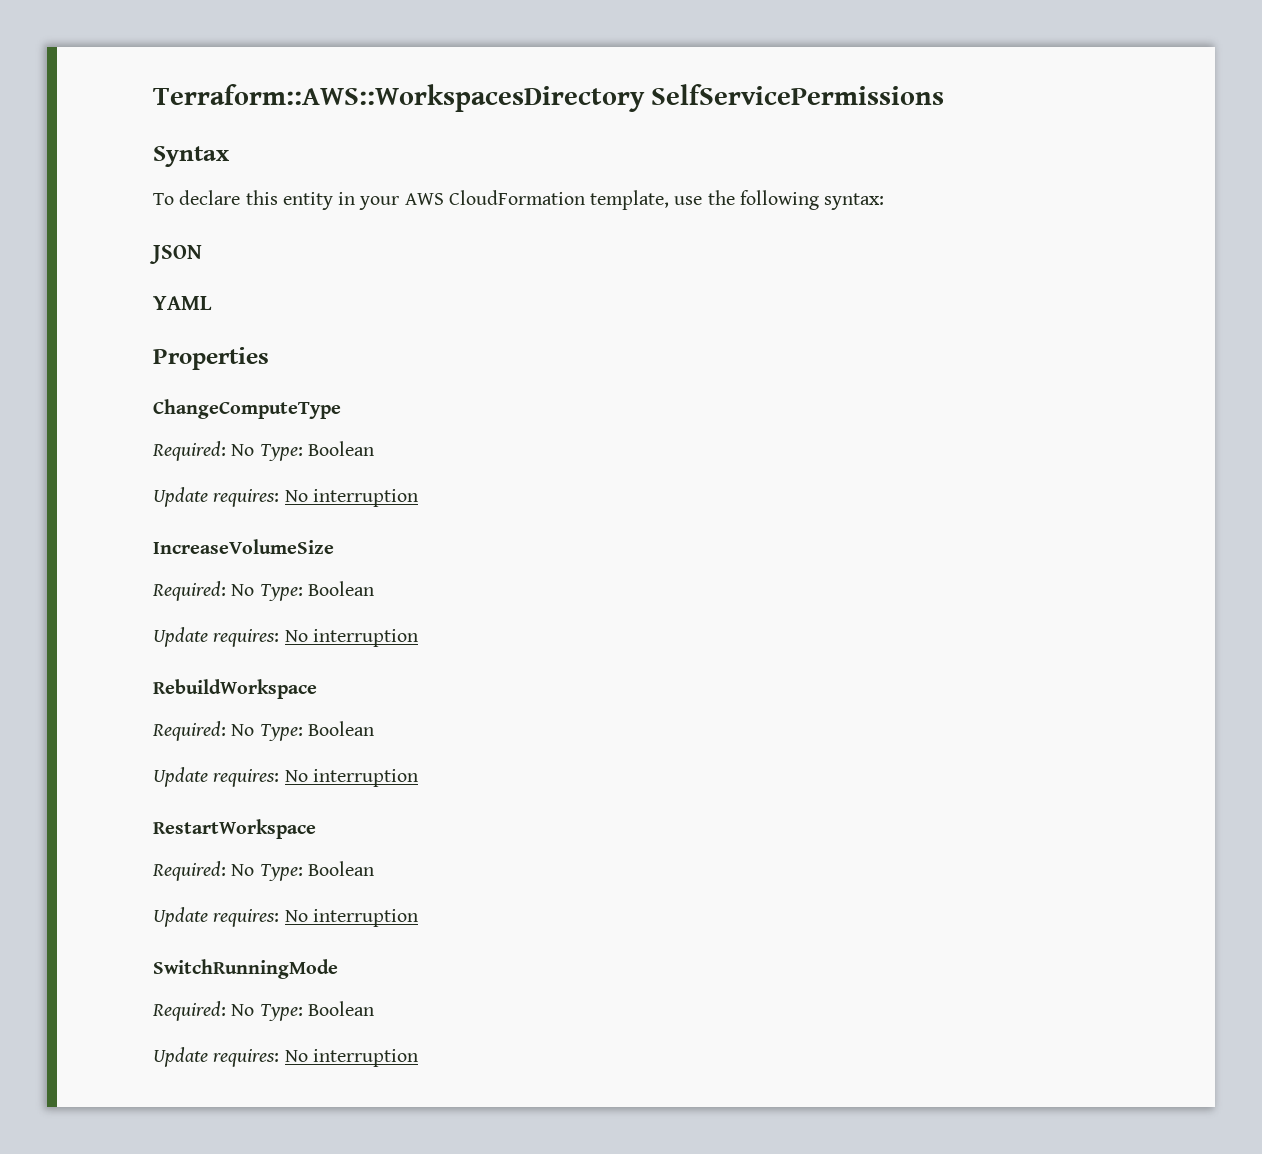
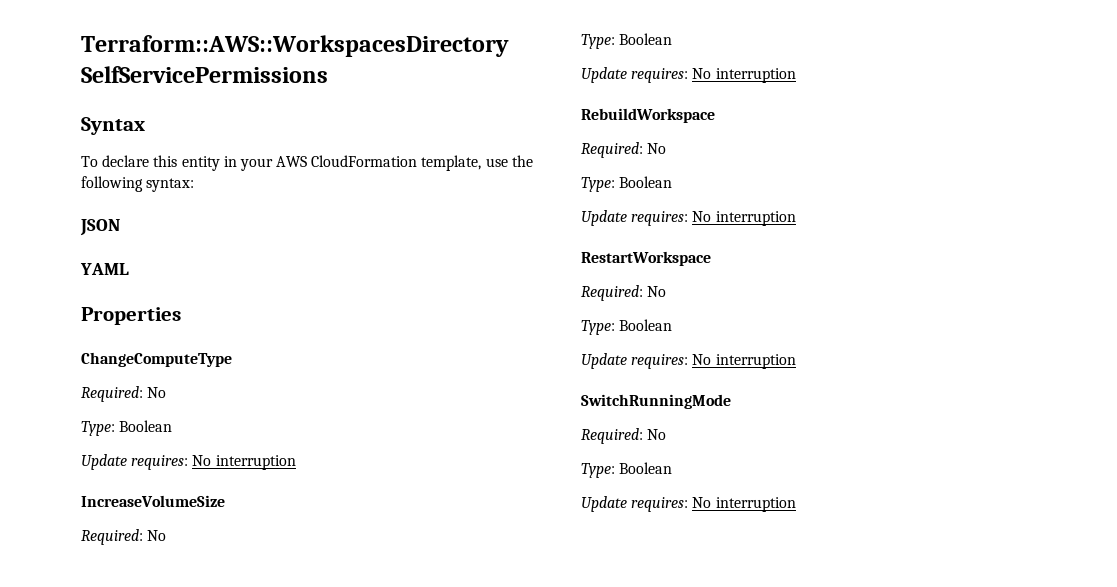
  ChangeComputeType
- Required: No Type: Boolean
+ Required: No
+ Type: Boolean
  IncreaseVolumeSize
- Required: No Type: Boolean
+ Required: No
+ Type: Boolean
  RebuildWorkspace
- Required: No Type: Boolean
+ Required: No
+ Type: Boolean
  RestartWorkspace
- Required: No Type: Boolean
+ Required: No
+ Type: Boolean
  SwitchRunningMode
- Required: No Type: Boolean
+ Required: No
+ Type: Boolean

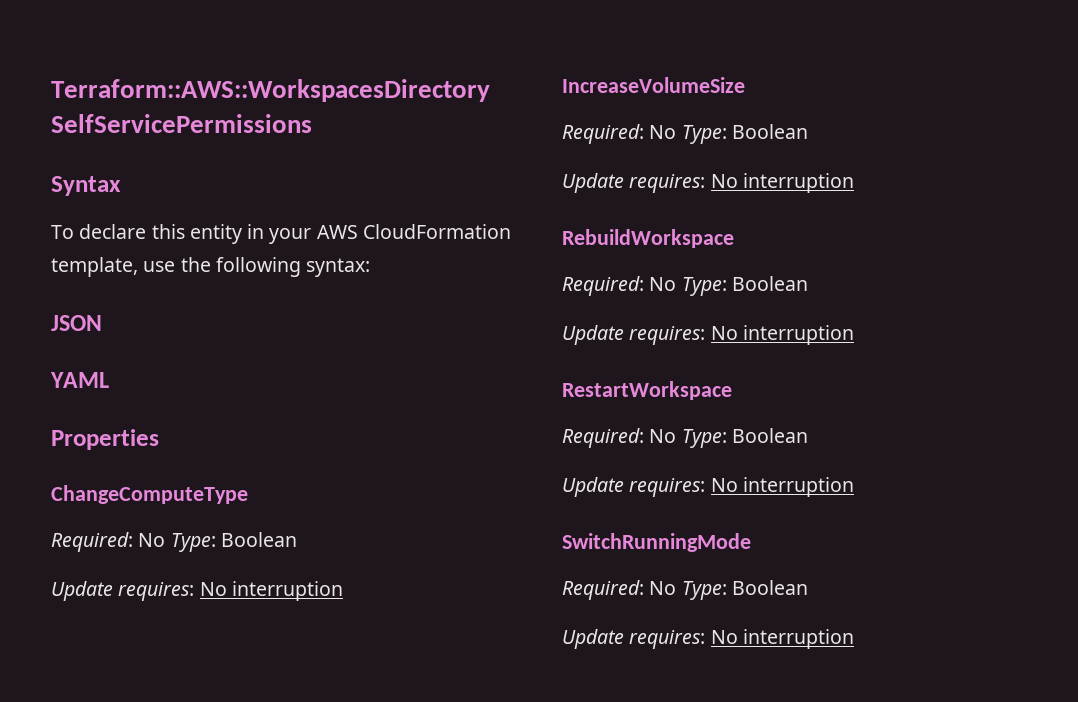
  ChangeComputeType
- Required: No
- Type: Boolean
+ Required: No Type: Boolean
  IncreaseVolumeSize
- Required: No
- Type: Boolean
+ Required: No Type: Boolean
  RebuildWorkspace
- Required: No
- Type: Boolean
+ Required: No Type: Boolean
  RestartWorkspace
- Required: No
- Type: Boolean
+ Required: No Type: Boolean
  SwitchRunningMode
- Required: No
- Type: Boolean
+ Required: No Type: Boolean

